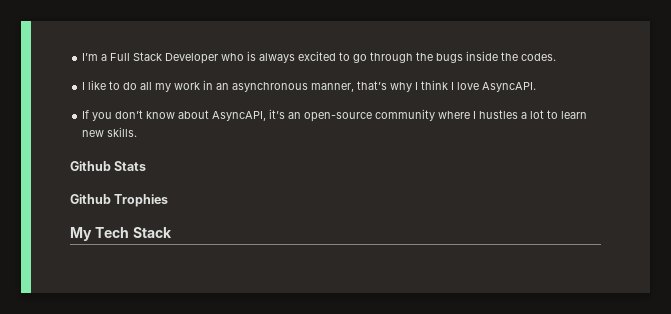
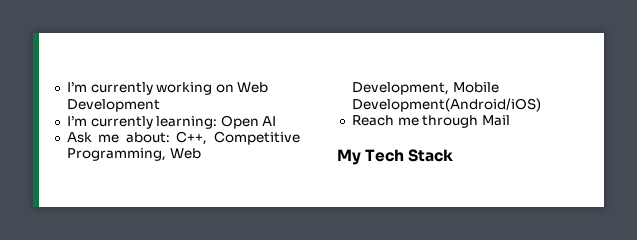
- I’m a Full Stack Developer who is always excited to go through the bugs inside the codes.
- I like to do all my work in an asynchronous manner, that’s why I think I love AsyncAPI.
- If you don’t know about AsyncAPI, it’s an open-source community where I hustles a lot to learn new skills.
- Github Stats
- Github Trophies
+ I’m currently working on Web Development
+ I’m currently learning: Open AI
+ Ask me about: C++, Competitive Programming, Web Development, Mobile Development(Android/iOS)
+ Reach me through Mail

